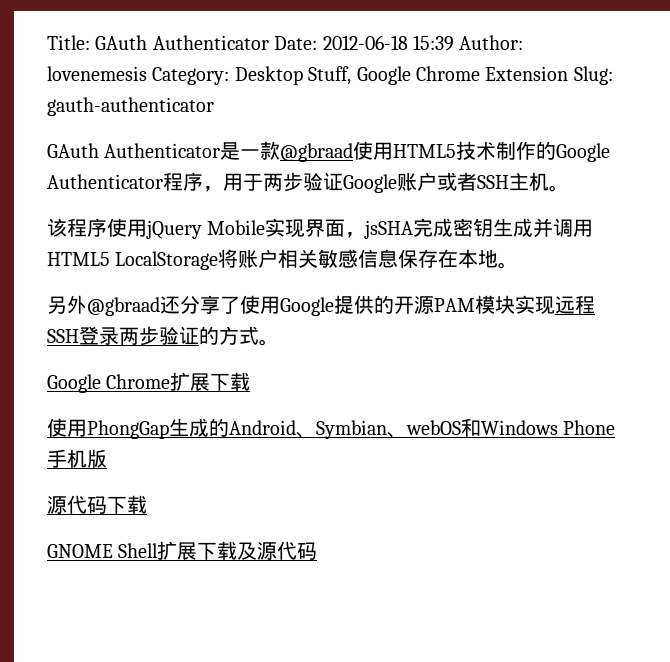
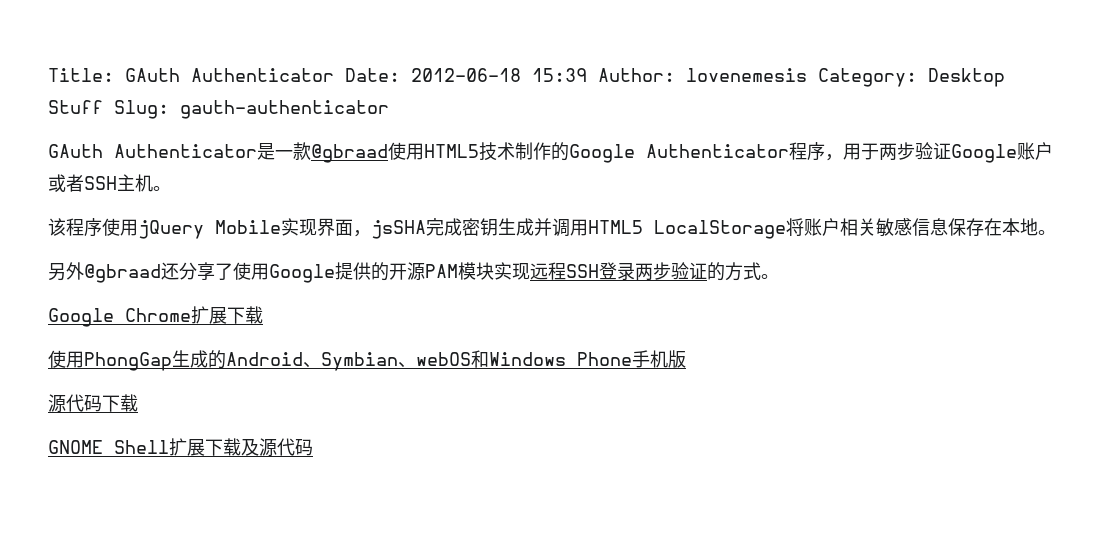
- Title: GAuth Authenticator Date: 2012-06-18 15:39 Author: lovenemesis Category: Desktop Stuff, Google Chrome Extension Slug: gauth-authenticator
+ Title: GAuth Authenticator Date: 2012-06-18 15:39 Author: lovenemesis Category: Desktop Stuff Slug: gauth-authenticator

